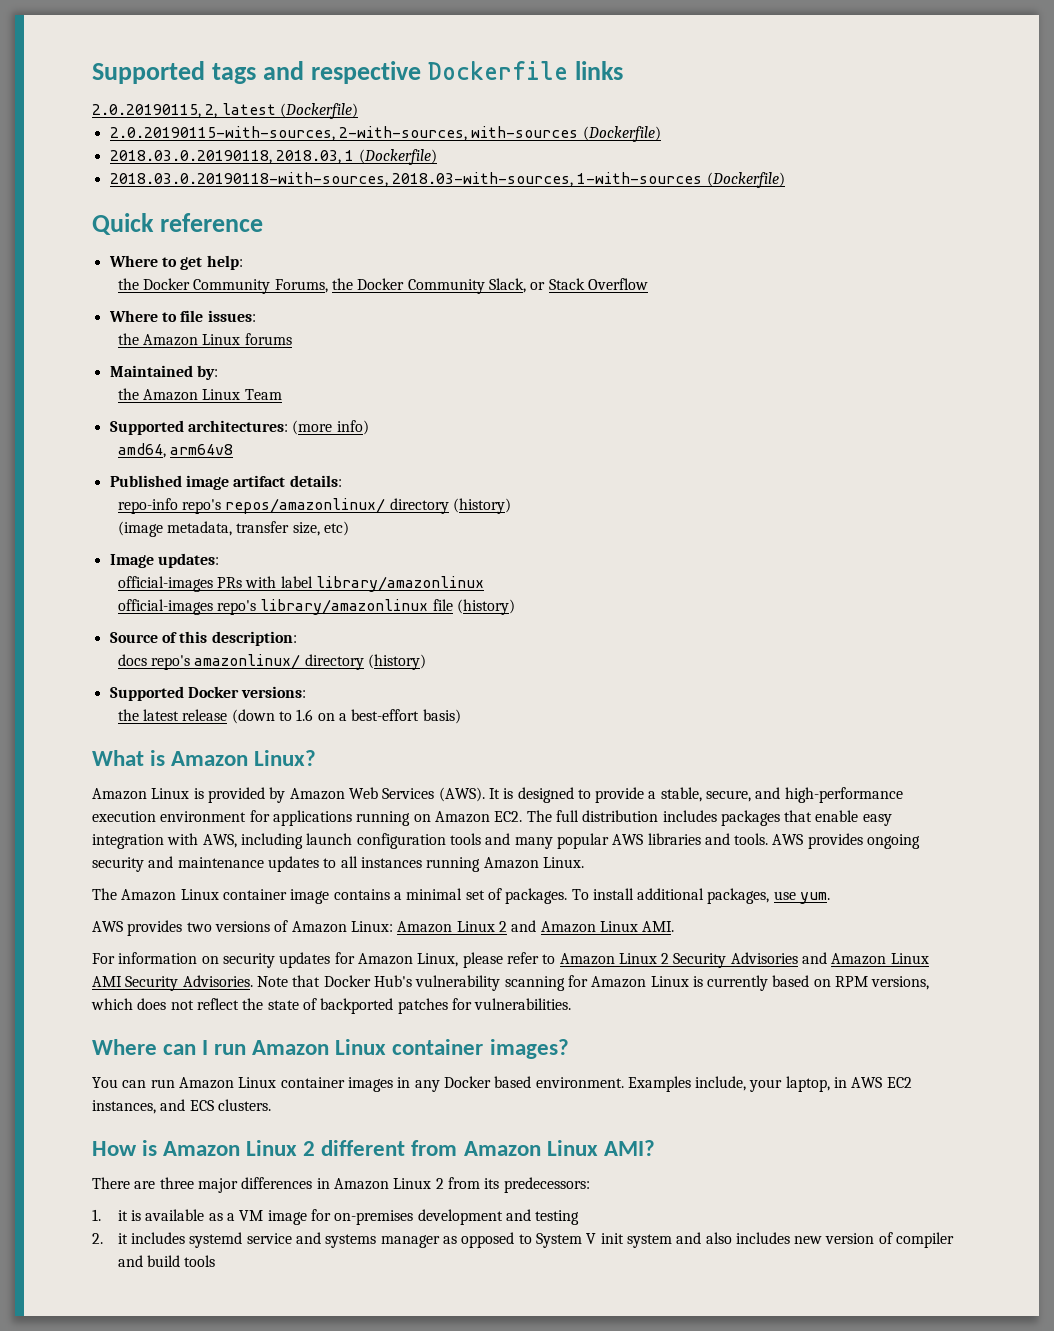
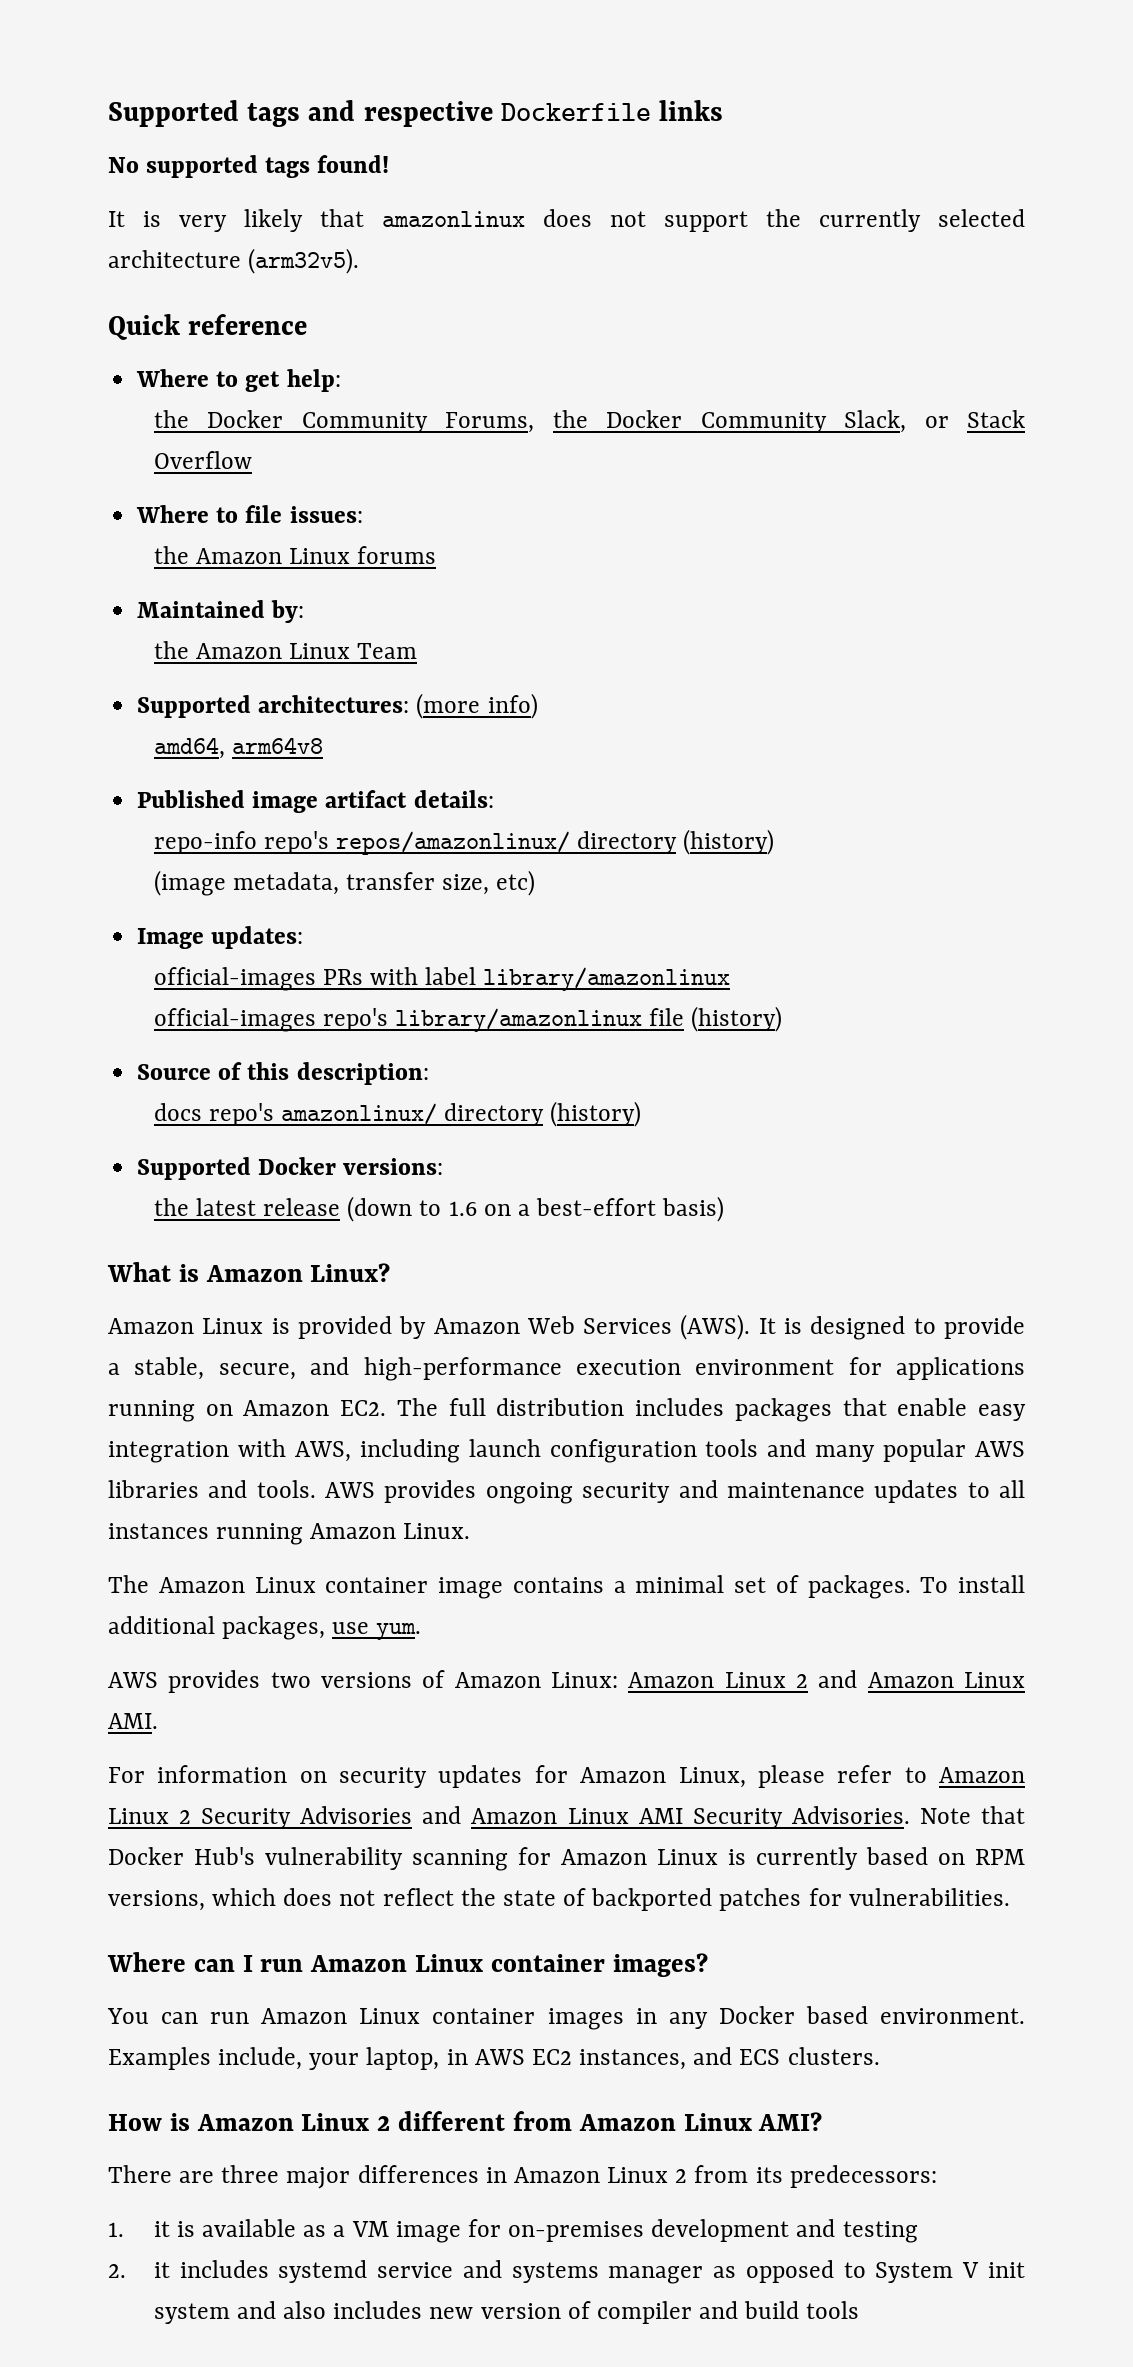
- 2.0.20190115, 2, latest (Dockerfile)
- 2.0.20190115-with-sources, 2-with-sources, with-sources (Dockerfile)
- 2018.03.0.20190118, 2018.03, 1 (Dockerfile)
- 2018.03.0.20190118-with-sources, 2018.03-with-sources, 1-with-sources (Dockerfile)
+ No supported tags found!
+ It is very likely that amazonlinux does not support the currently selected architecture (arm32v5).

